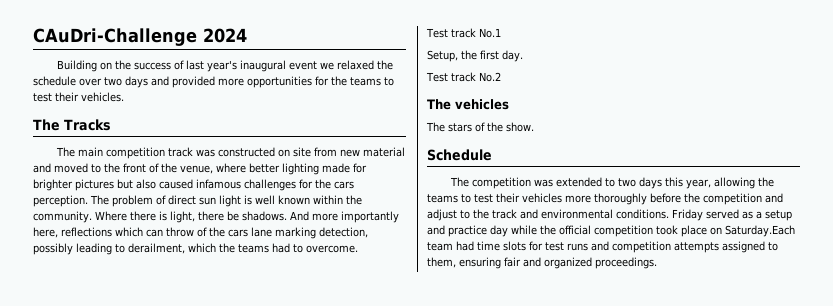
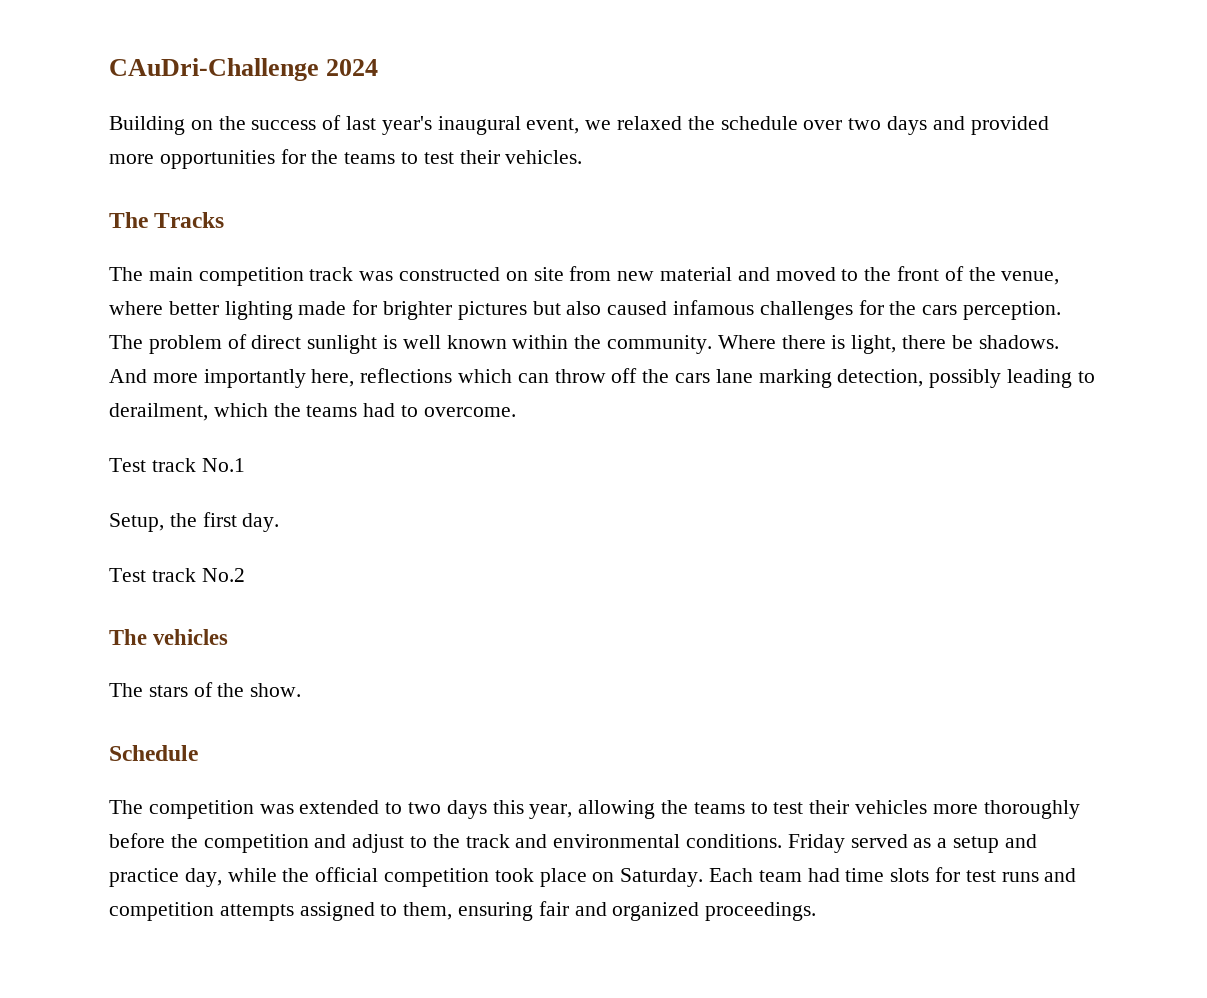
- Building on the success of last year's inaugural event we relaxed the schedule over two days and provided more opportunities for the teams to test their vehicles.
+ Building on the success of last year's inaugural event, we relaxed the schedule over two days and provided more opportunities for the teams to test their vehicles.
- The problem of direct sun light is well known within the community.
+ The problem of direct sunlight is well known within the community.
- And more importantly here, reflections which can throw of the cars lane marking detection, possibly leading to derailment, which the teams had to overcome.
+ And more importantly here, reflections which can throw off the cars lane marking detection, possibly leading to derailment, which the teams had to overcome.
- Friday served as a setup and practice day while the official competition took place on Saturday.Each team had time slots for test runs and competition attempts assigned to them, ensuring fair and organized proceedings.
+ Friday served as a setup and practice day, while the official competition took place on Saturday. Each team had time slots for test runs and competition attempts assigned to them, ensuring fair and organized proceedings.

